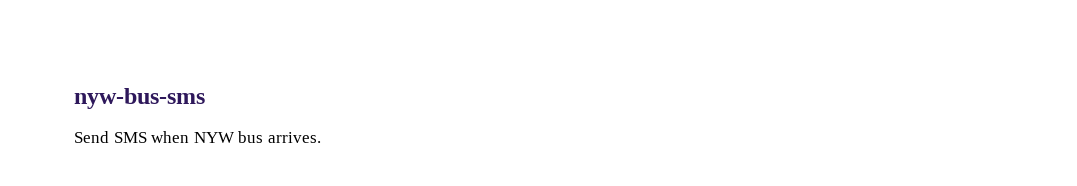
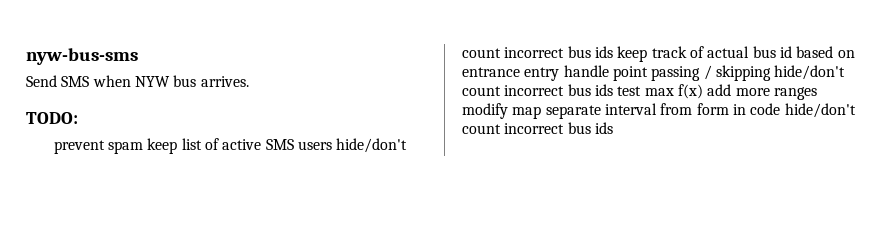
+ TODO:
+ prevent spam keep list of active SMS users hide/don't count incorrect bus ids keep track of actual bus id based on entrance entry handle point passing / skipping hide/don't count incorrect bus ids test max f(x) add more ranges modify map separate interval from form in code hide/don't count incorrect bus ids

